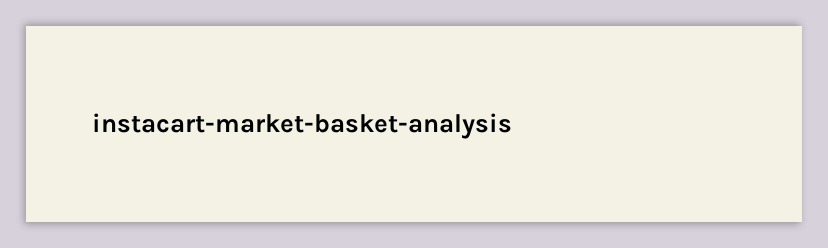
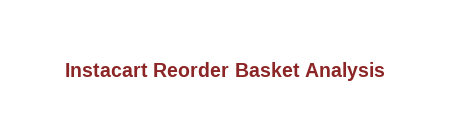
- instacart-market-basket-analysis
+ Instacart Reorder Basket Analysis

